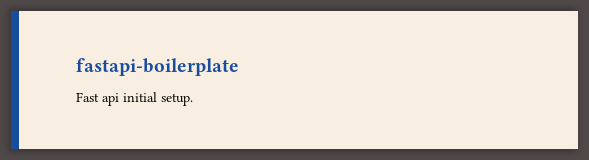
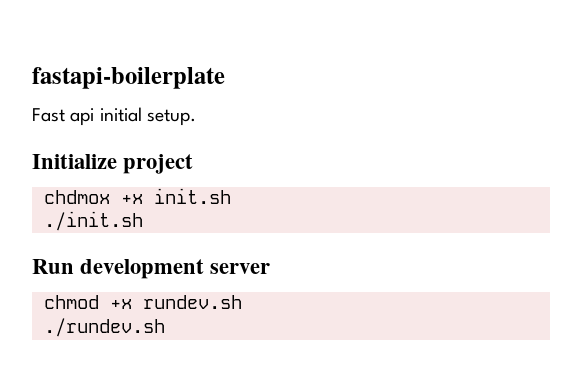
+ Initialize project
+ chdmox +x init.sh
+ ./init.sh
+ Run development server
+ chmod +x rundev.sh
+ ./rundev.sh

